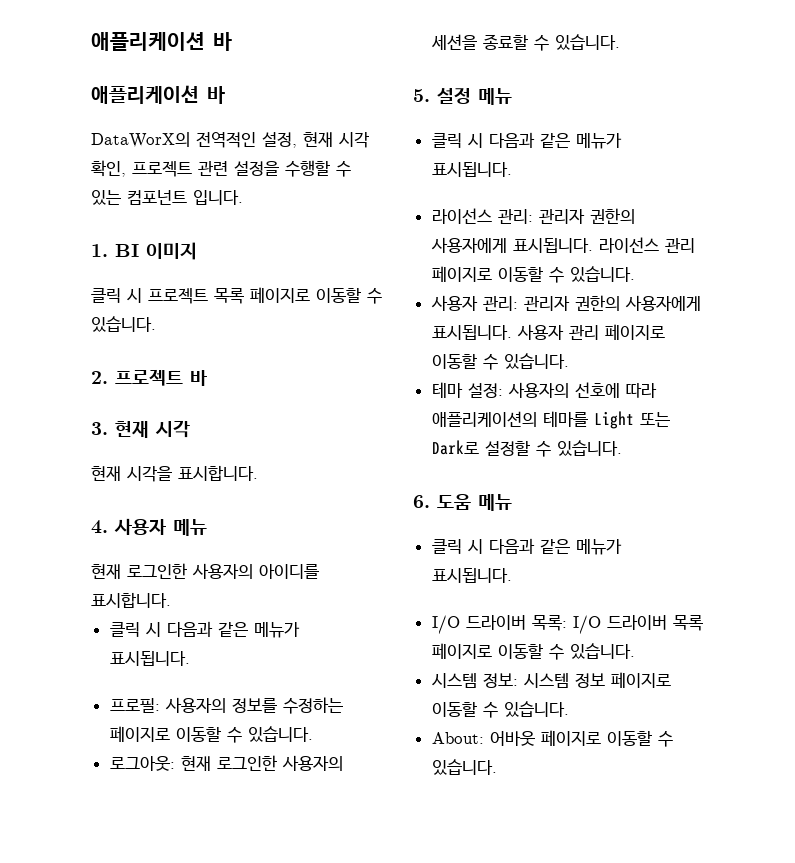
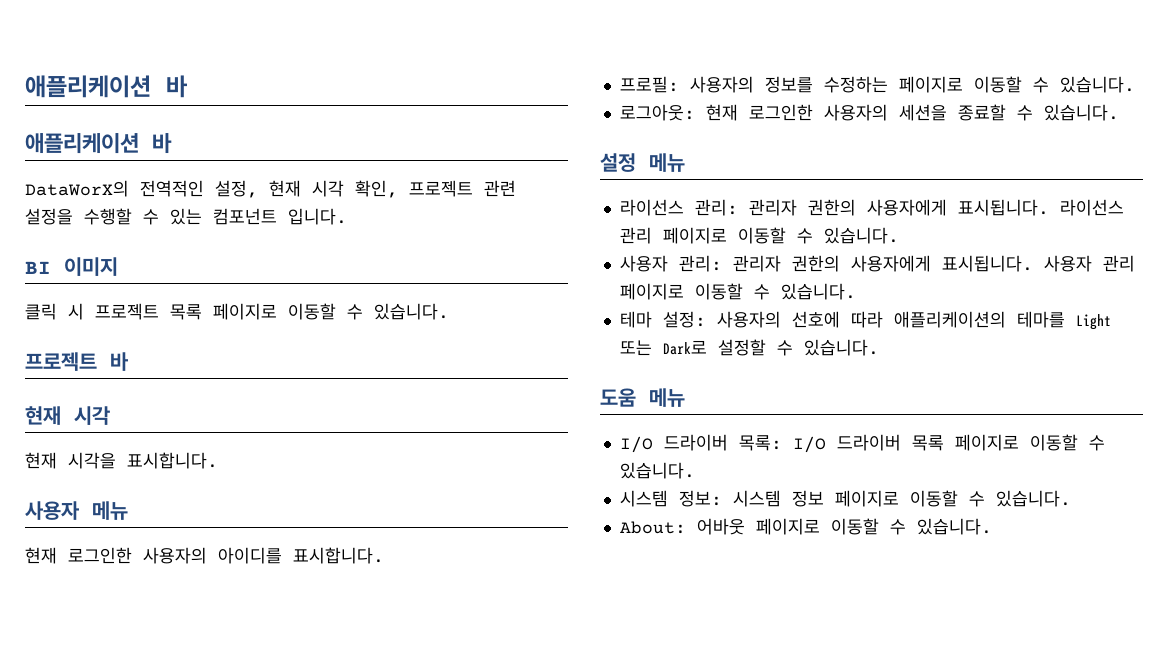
- 1. BI 이미지
+ BI 이미지
- 2. 프로젝트 바
- 3. 현재 시각
+ 프로젝트 바
+ 현재 시각
- 4. 사용자 메뉴
+ 사용자 메뉴
  현재 로그인한 사용자의 아이디를 표시합니다.
- 클릭 시 다음과 같은 메뉴가 표시됩니다.
- 5. 설정 메뉴
- 클릭 시 다음과 같은 메뉴가 표시됩니다.
+ 설정 메뉴
- 6. 도움 메뉴
- 클릭 시 다음과 같은 메뉴가 표시됩니다.
+ 도움 메뉴

